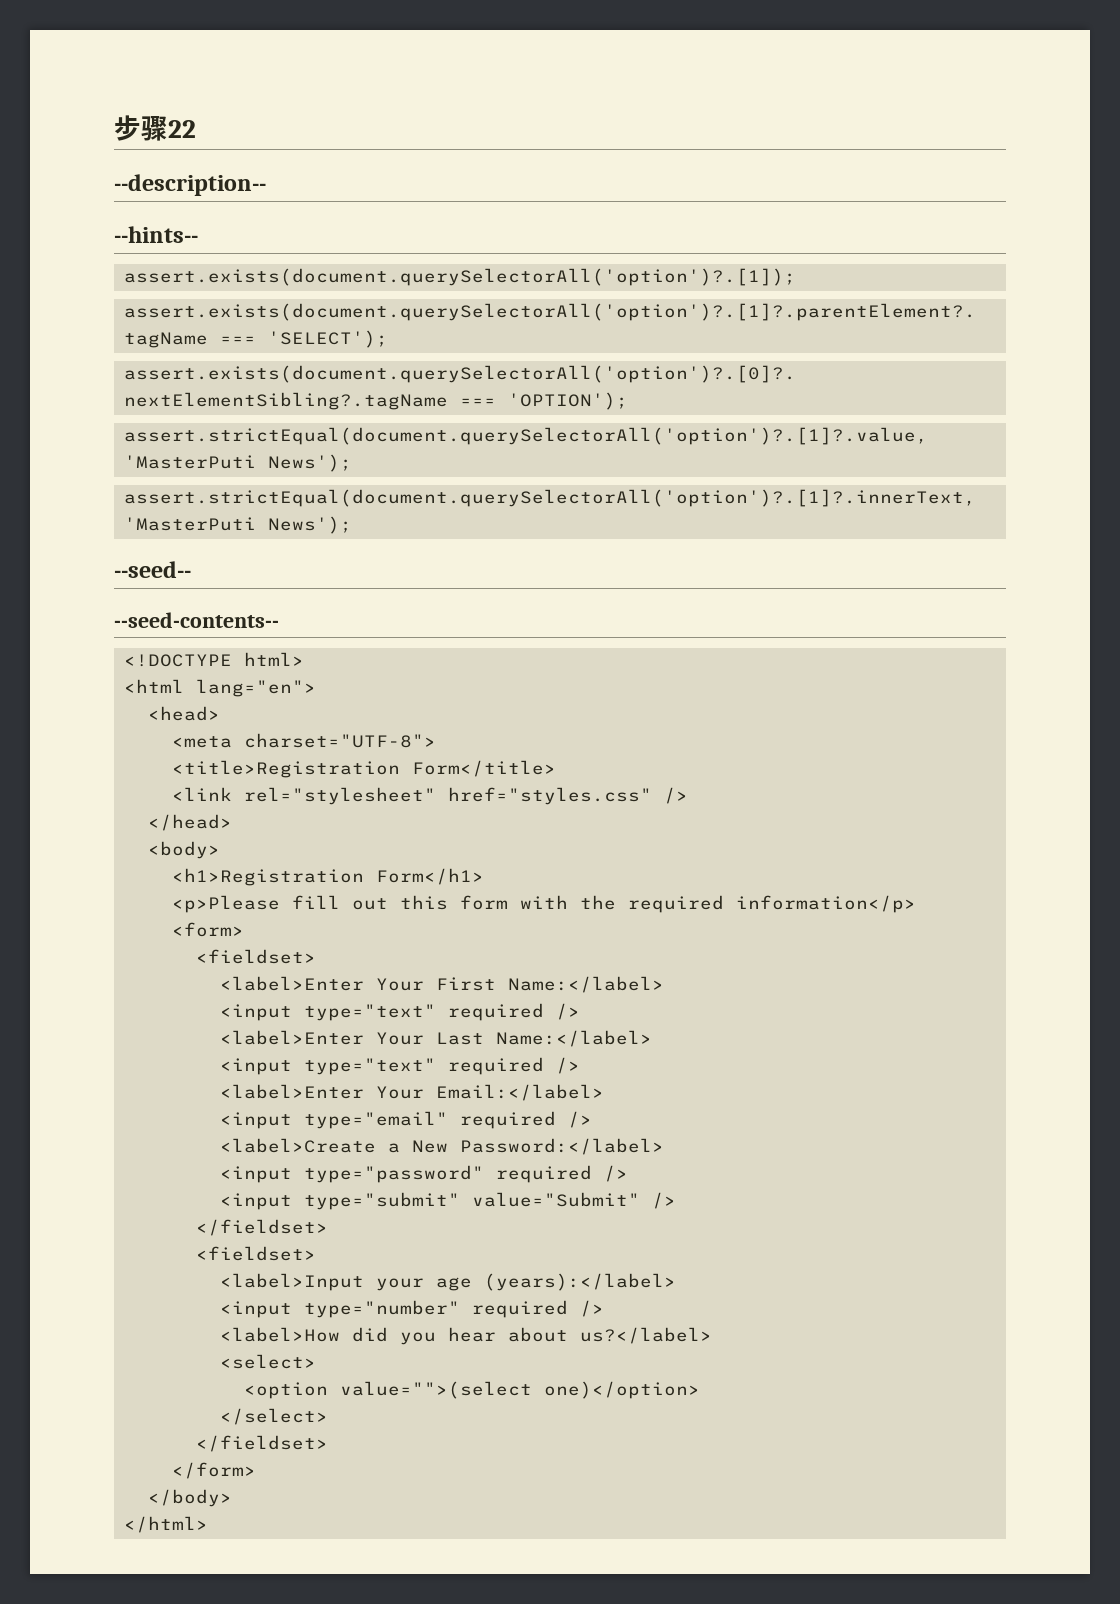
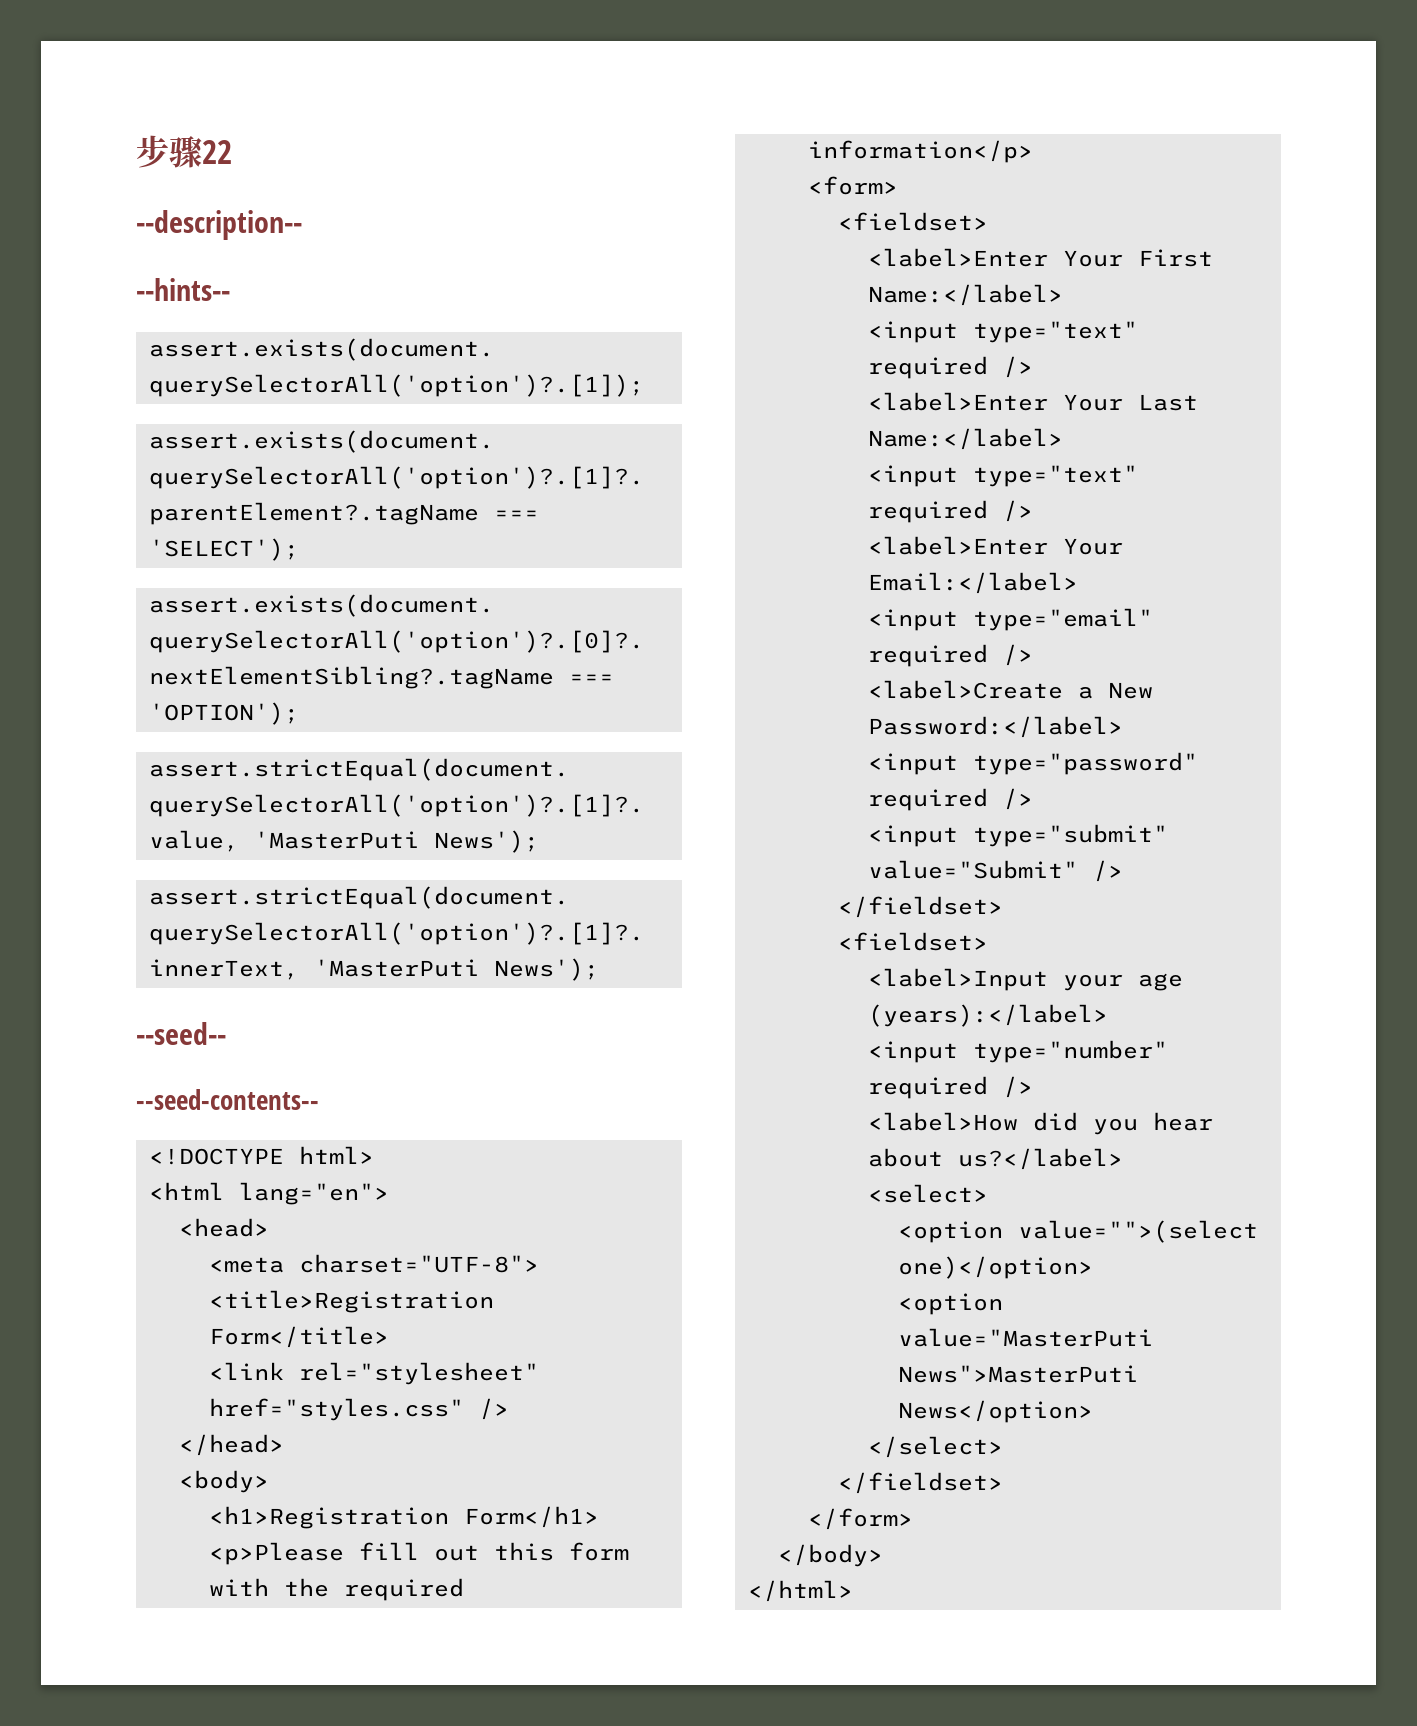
+ <option value="MasterPuti News">MasterPuti News</option>

